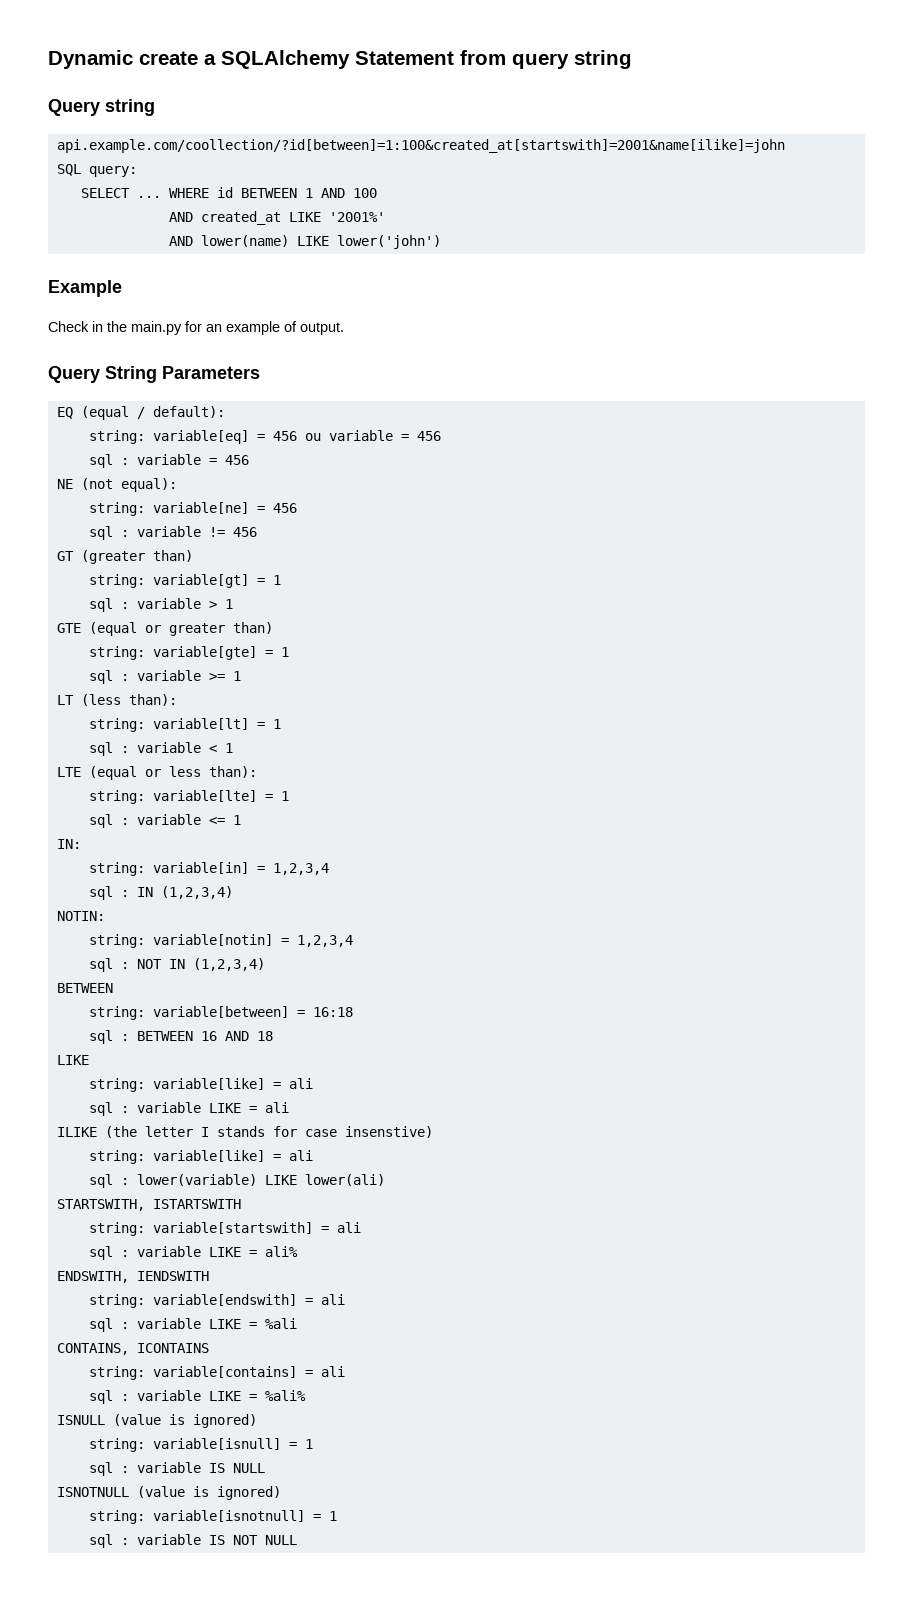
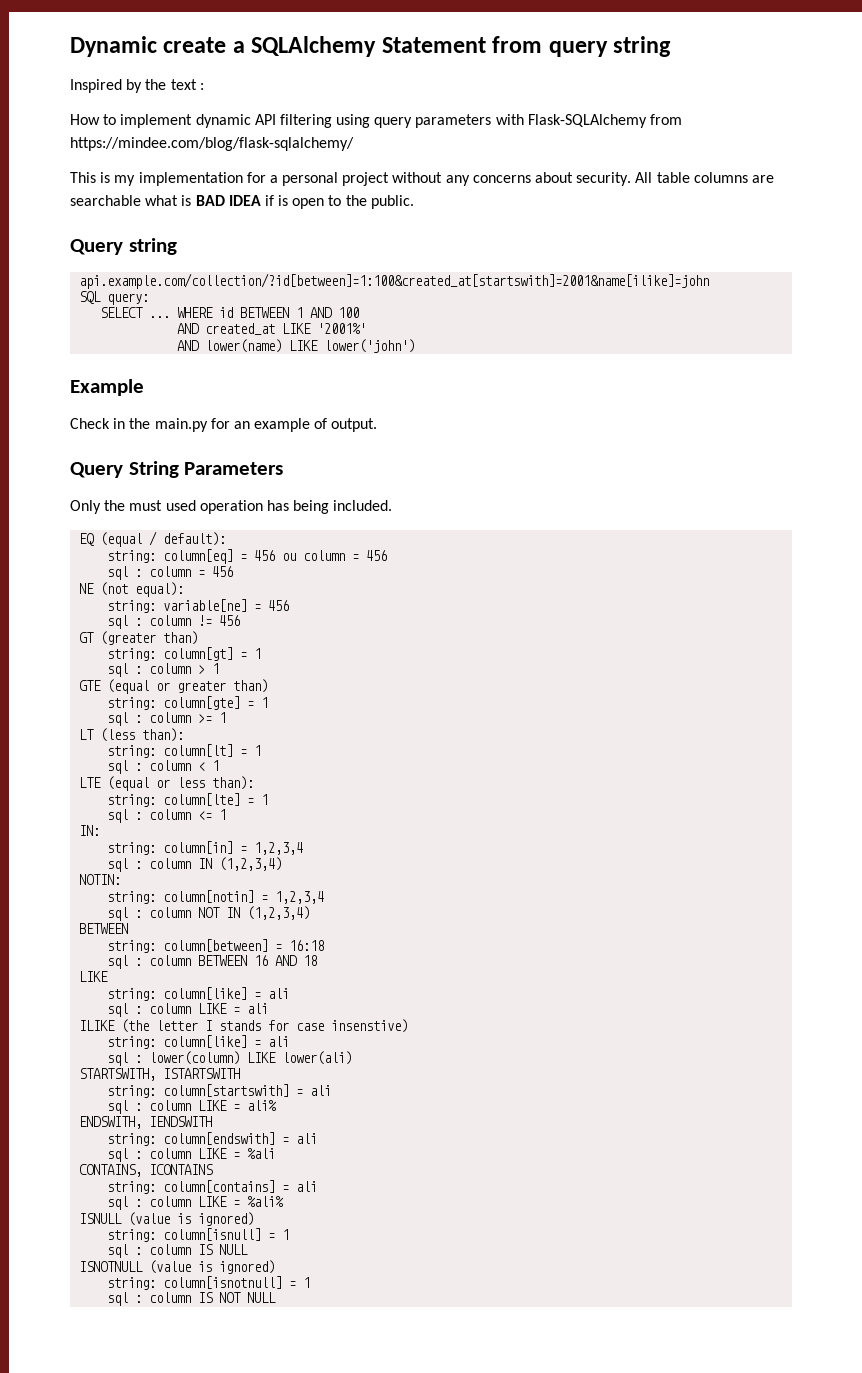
+ Inspired by the text :
+ How to implement dynamic API filtering using query parameters with Flask-SQLAlchemy from https://mindee.com/blog/flask-sqlalchemy/
+ This is my implementation for a personal project without any concerns about security. All table columns are searchable what is BAD IDEA if is open to the public.
- api.example.com/coollection/?id[between]=1:100&created_at[startswith]=2001&name[ilike]=john
+ api.example.com/collection/?id[between]=1:100&created_at[startswith]=2001&name[ilike]=john
+ Only the must used operation has being included.
- string: variable[eq] = 456 ou variable = 456
- sql : variable = 456
+ string: column[eq] = 456 ou column = 456
+ sql : column = 456
- sql : variable != 456
+ sql : column != 456
- string: variable[gt] = 1
- sql : variable > 1
+ string: column[gt] = 1
+ sql : column > 1
- string: variable[gte] = 1
- sql : variable >= 1
+ string: column[gte] = 1
+ sql : column >= 1
- string: variable[lt] = 1
- sql : variable < 1
+ string: column[lt] = 1
+ sql : column < 1
- string: variable[lte] = 1
- sql : variable <= 1
+ string: column[lte] = 1
+ sql : column <= 1
- string: variable[in] = 1,2,3,4
- sql : IN (1,2,3,4)
+ string: column[in] = 1,2,3,4
+ sql : column IN (1,2,3,4)
- string: variable[notin] = 1,2,3,4
- sql : NOT IN (1,2,3,4)
+ string: column[notin] = 1,2,3,4
+ sql : column NOT IN (1,2,3,4)
- string: variable[between] = 16:18
+ string: column[between] = 16:18
- sql : BETWEEN 16 AND 18
+ sql : column BETWEEN 16 AND 18
  LIKE
- string: variable[like] = ali
- sql : variable LIKE = ali
+ string: column[like] = ali
+ sql : column LIKE = ali
  ILIKE (the letter I stands for case insenstive)
- string: variable[like] = ali
- sql : lower(variable) LIKE lower(ali)
+ string: column[like] = ali
+ sql : lower(column) LIKE lower(ali)
- string: variable[startswith] = ali
- sql : variable LIKE = ali%
+ string: column[startswith] = ali
+ sql : column LIKE = ali%
- string: variable[endswith] = ali
- sql : variable LIKE = %ali
+ string: column[endswith] = ali
+ sql : column LIKE = %ali
- string: variable[contains] = ali
- sql : variable LIKE = %ali%
+ string: column[contains] = ali
+ sql : column LIKE = %ali%
- string: variable[isnull] = 1
- sql : variable IS NULL
+ string: column[isnull] = 1
+ sql : column IS NULL
- string: variable[isnotnull] = 1
- sql : variable IS NOT NULL
+ string: column[isnotnull] = 1
+ sql : column IS NOT NULL

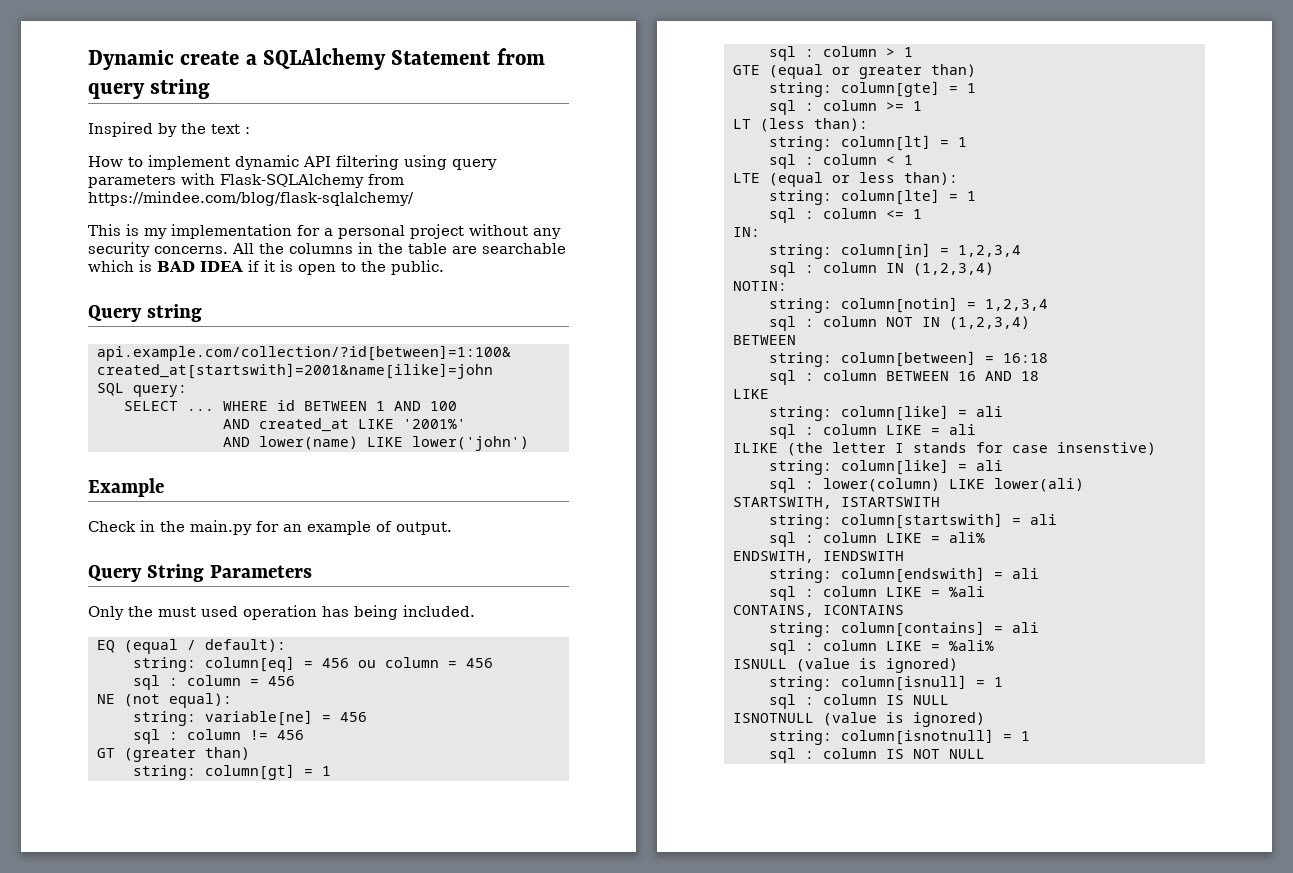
- This is my implementation for a personal project without any concerns about security. All table columns are searchable what is BAD IDEA if is open to the public.
+ This is my implementation for a personal project without any security concerns. All the columns in the table are searchable which is BAD IDEA if it is open to the public.

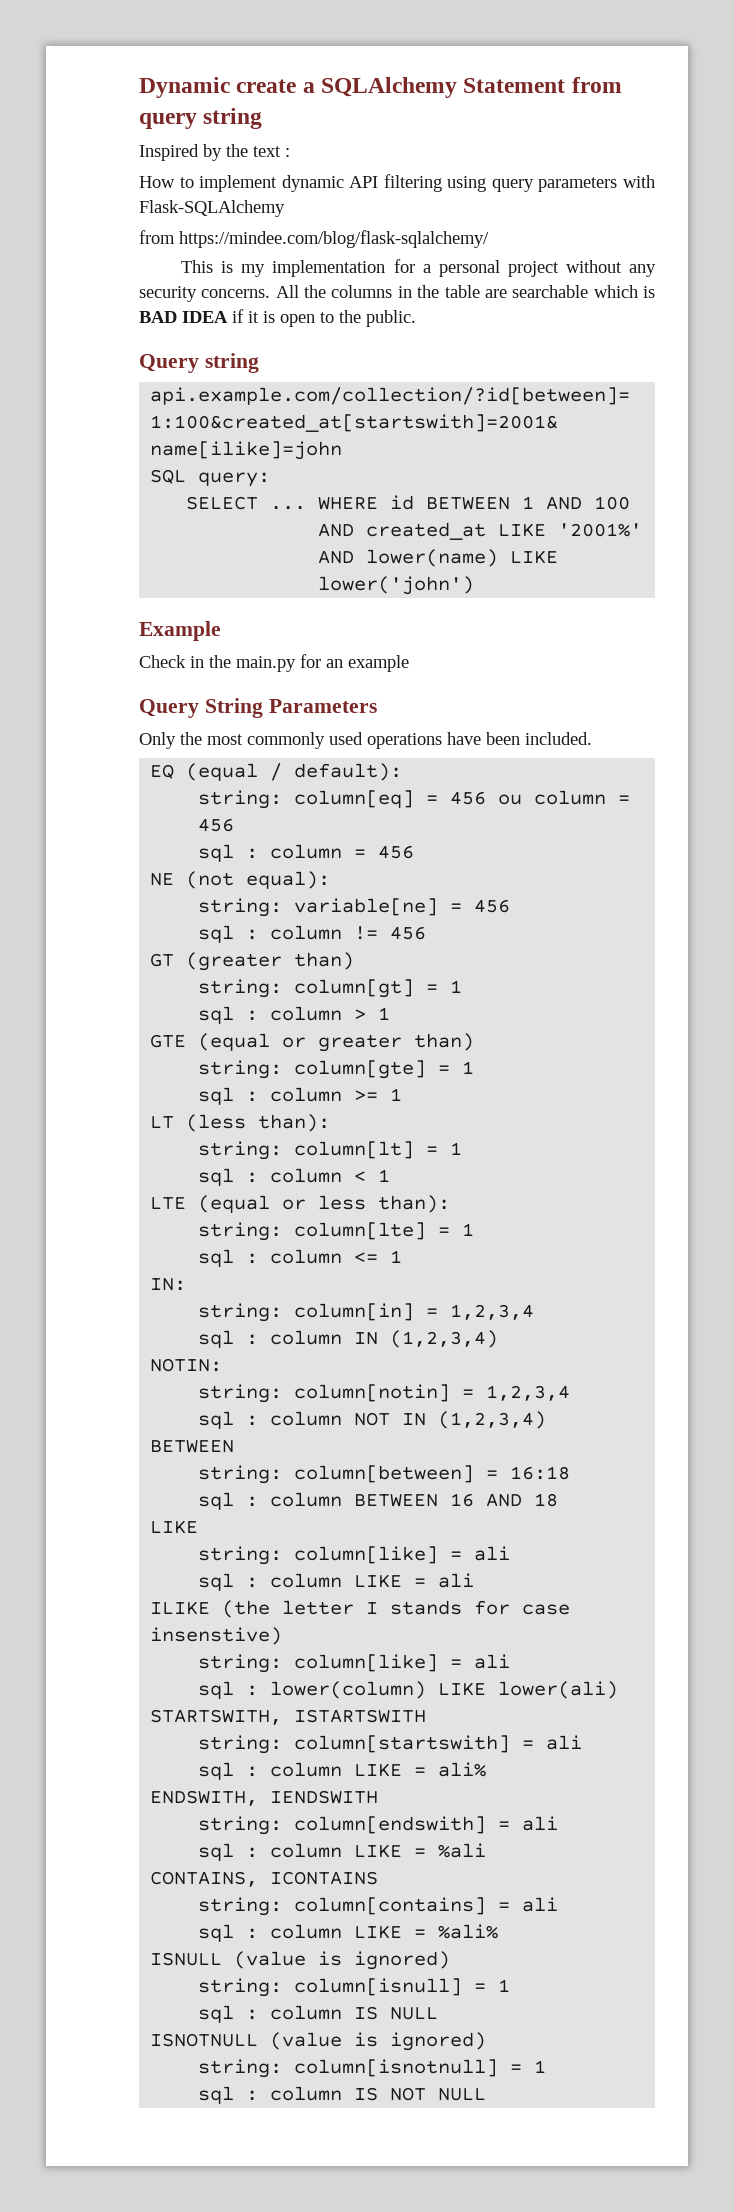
- How to implement dynamic API filtering using query parameters with Flask-SQLAlchemy from https://mindee.com/blog/flask-sqlalchemy/
+ How to implement dynamic API filtering using query parameters with Flask-SQLAlchemy
+ from https://mindee.com/blog/flask-sqlalchemy/
- Check in the main.py for an example of output.
+ Check in the main.py for an example
- Only the must used operation has being included.
+ Only the most commonly used operations have been included.

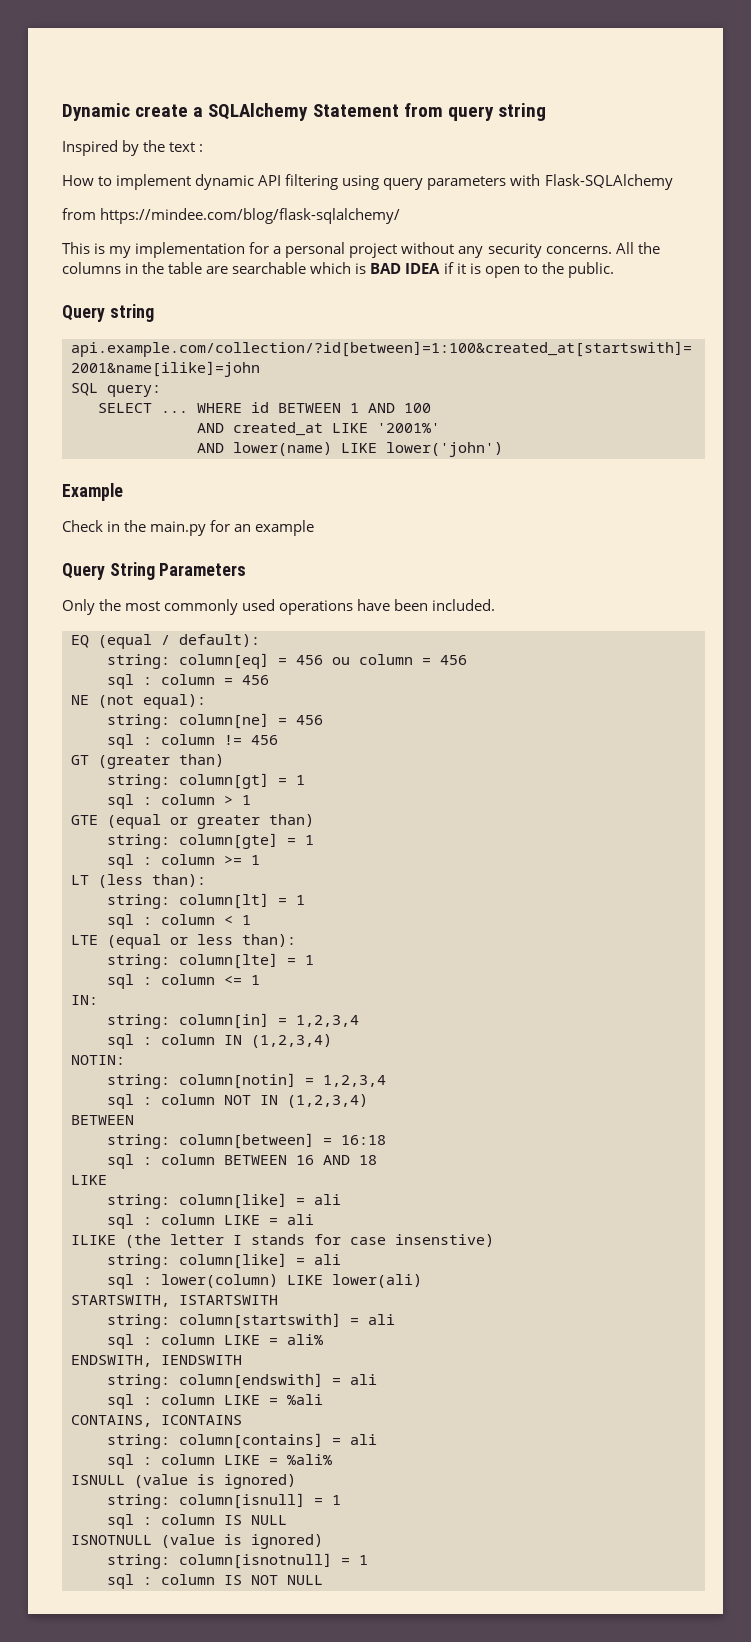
- string: variable[ne] = 456
+ string: column[ne] = 456

